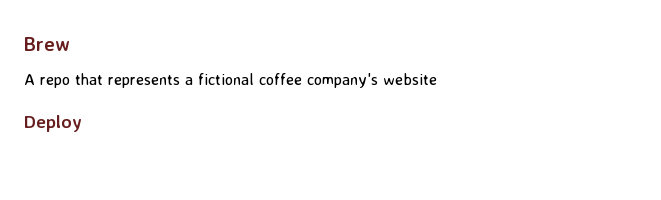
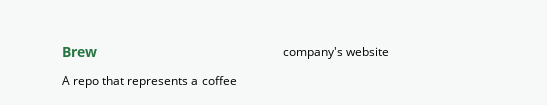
- A repo that represents a fictional coffee company's website
+ A repo that represents a coffee company's website
- Deploy

